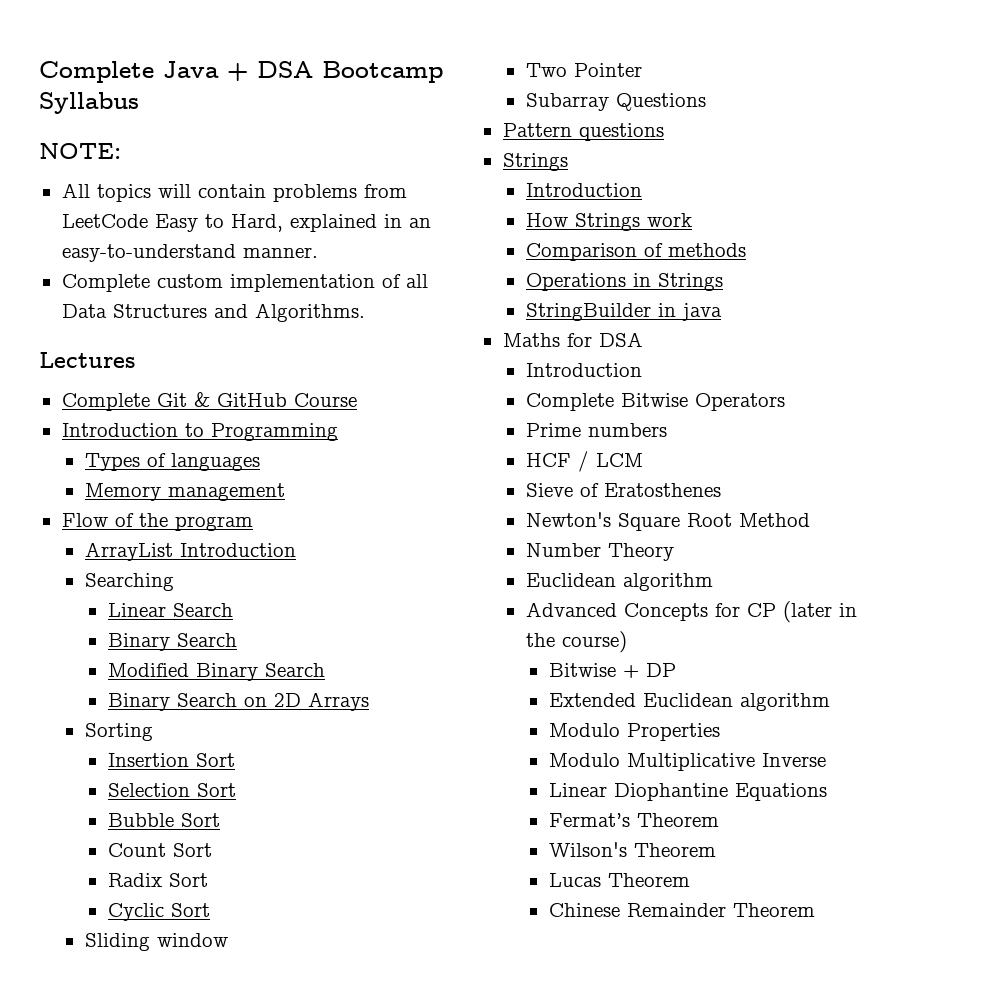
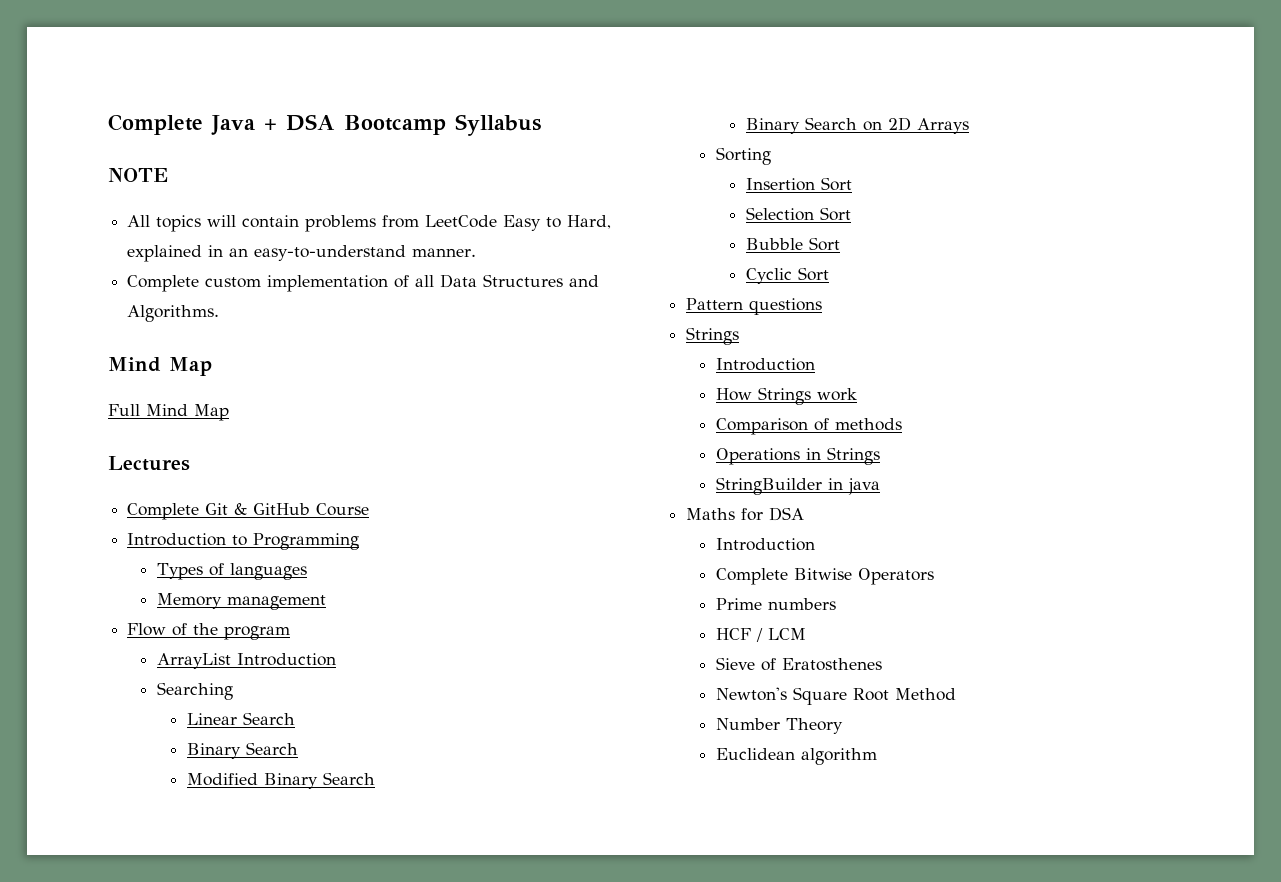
- NOTE:
+ NOTE
  Complete custom implementation of all Data Structures and Algorithms.
+ Mind Map
+ Full Mind Map
- Count Sort
- Radix Sort
  Cyclic Sort
- Sliding window
- Two Pointer
- Subarray Questions
- Advanced Concepts for CP (later in the course)
- Bitwise + DP
- Extended Euclidean algorithm
- Modulo Properties
- Modulo Multiplicative Inverse
- Linear Diophantine Equations
- Fermat’s Theorem
- Wilson's Theorem
- Lucas Theorem
- Chinese Remainder Theorem

